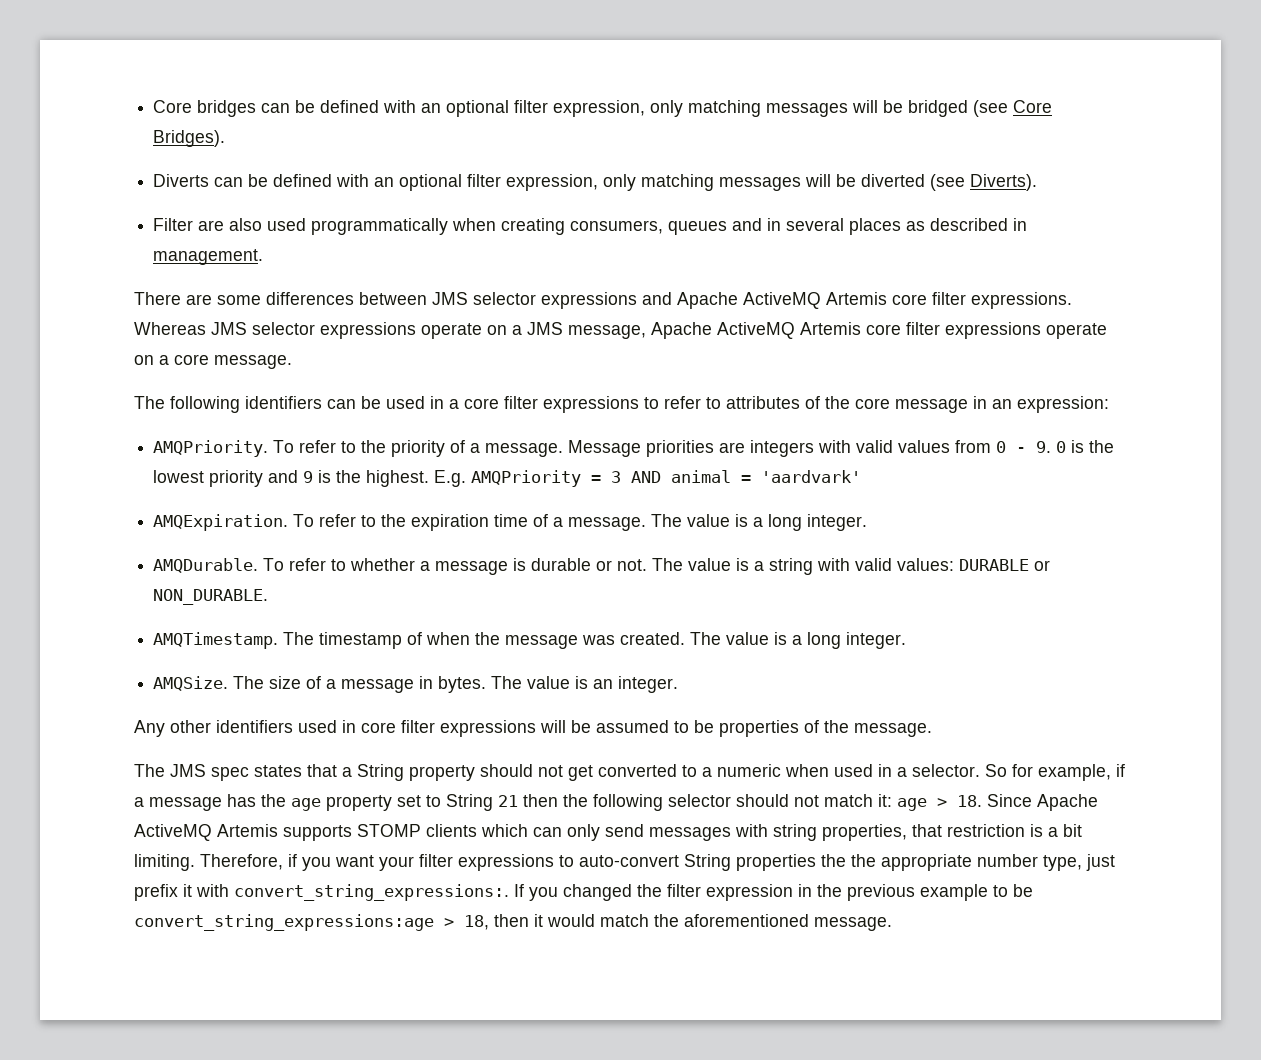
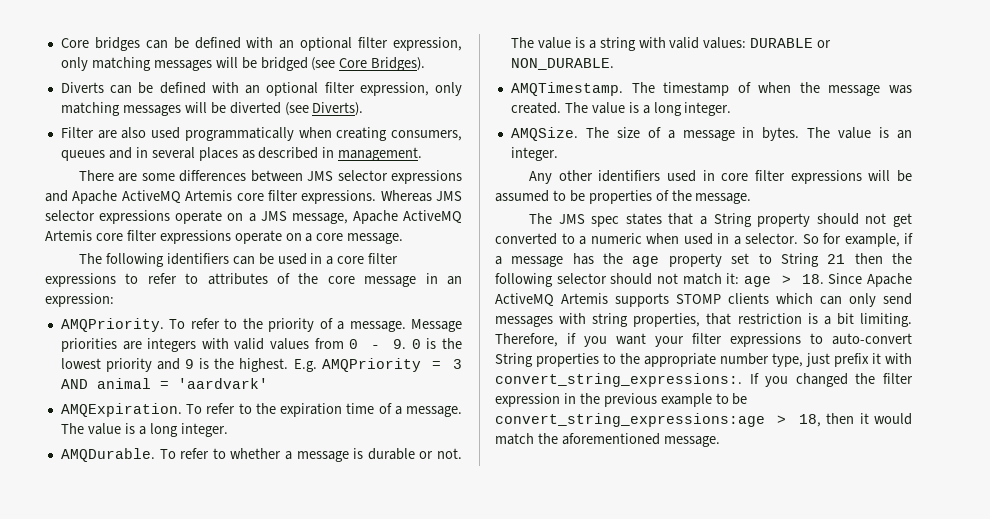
- Therefore, if you want your filter expressions to auto-convert String properties the the appropriate number type, just prefix it with convert_string_expressions:.
+ Therefore, if you want your filter expressions to auto-convert String properties to the appropriate number type, just prefix it with convert_string_expressions:.

